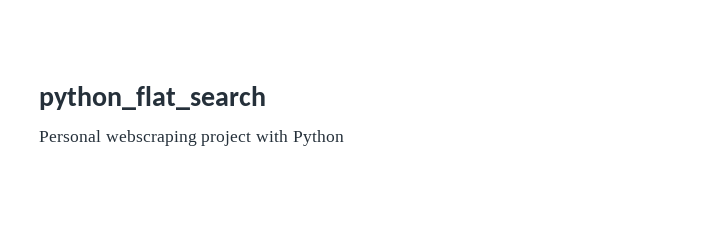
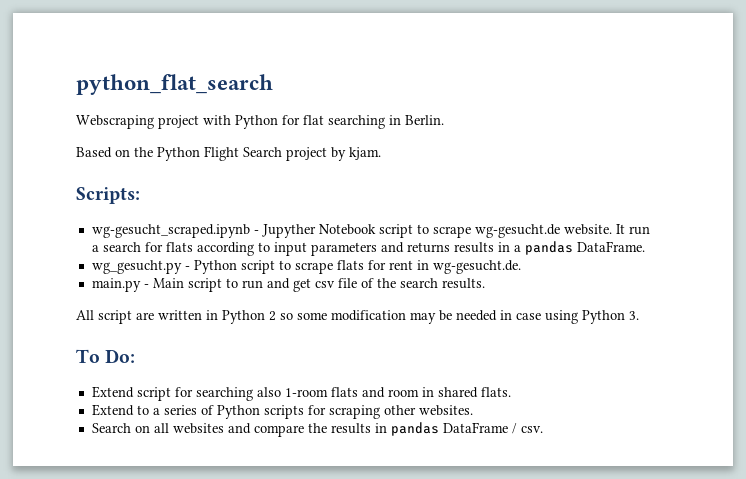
- Personal webscraping project with Python
+ Webscraping project with Python for flat searching in Berlin.
+ Based on the Python Flight Search project by kjam.
+ Scripts:
+ wg-gesucht_scraped.ipynb - Jupyther Notebook script to scrape wg-gesucht.de website. It run a search for flats according to input parameters and returns results in a pandas DataFrame.
+ wg_gesucht.py - Python script to scrape flats for rent in wg-gesucht.de.
+ main.py - Main script to run and get csv file of the search results.
+ All script are written in Python 2 so some modification may be needed in case using Python 3.
+ To Do:
+ Extend script for searching also 1-room flats and room in shared flats.
+ Extend to a series of Python scripts for scraping other websites.
+ Search on all websites and compare the results in pandas DataFrame / csv.

